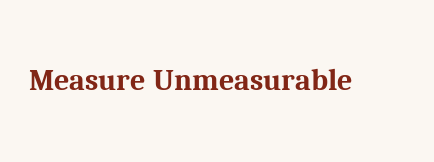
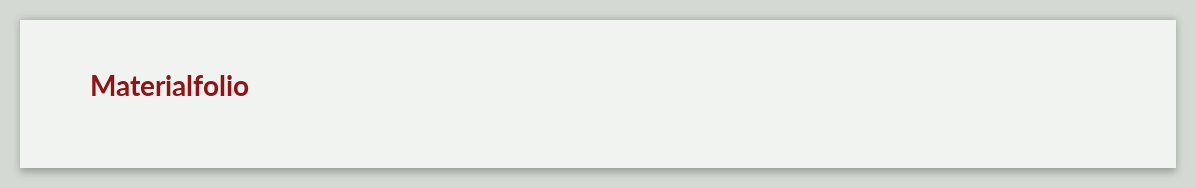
- Measure Unmeasurable
+ Materialfolio

